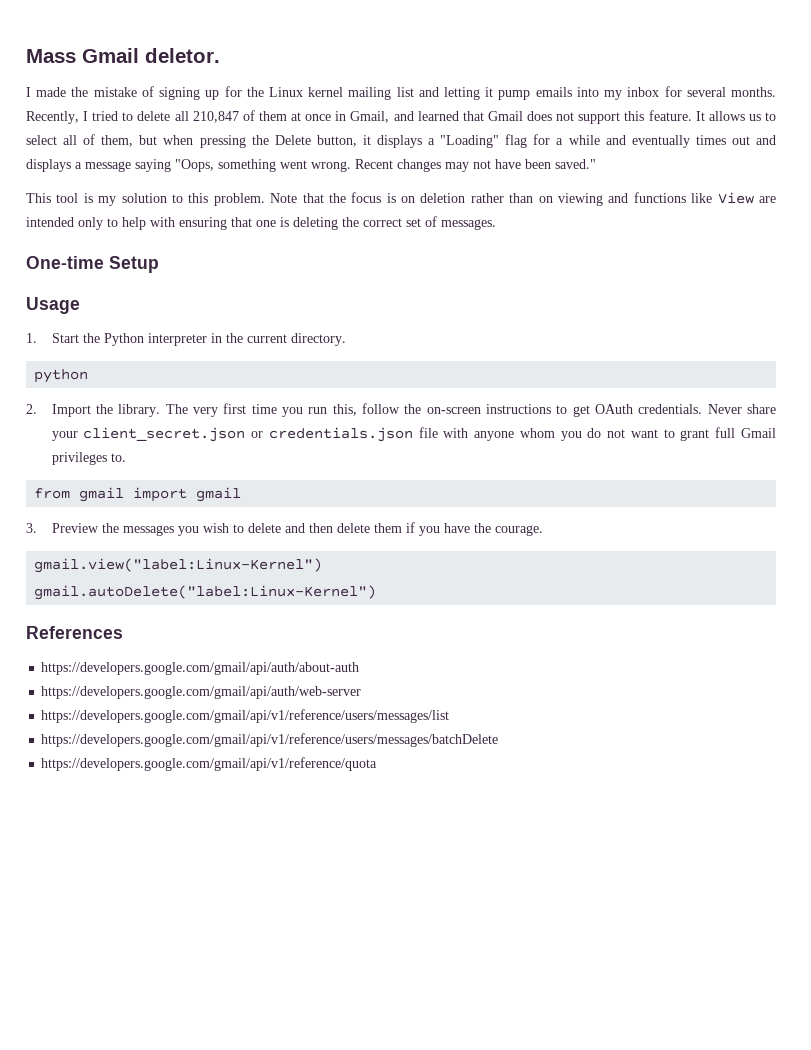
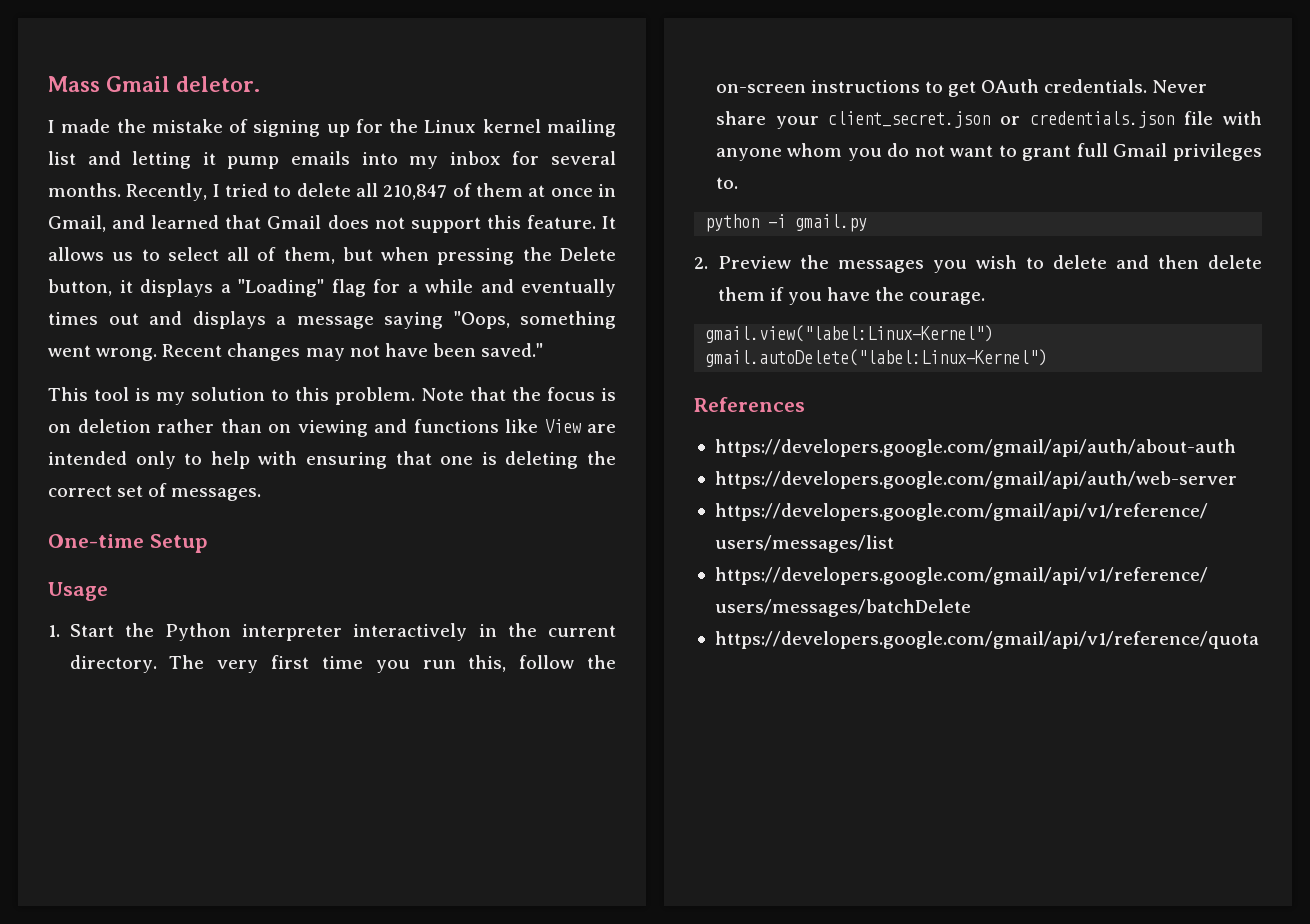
- 1. Start the Python interpreter in the current directory.
- python
- 2. Import the library.
+ 1. Start the Python interpreter interactively in the current directory.
- from gmail import gmail
- 3. Preview the messages you wish to delete and then delete them if you have the courage.
+ python -i gmail.py
+ 2. Preview the messages you wish to delete and then delete them if you have the courage.

